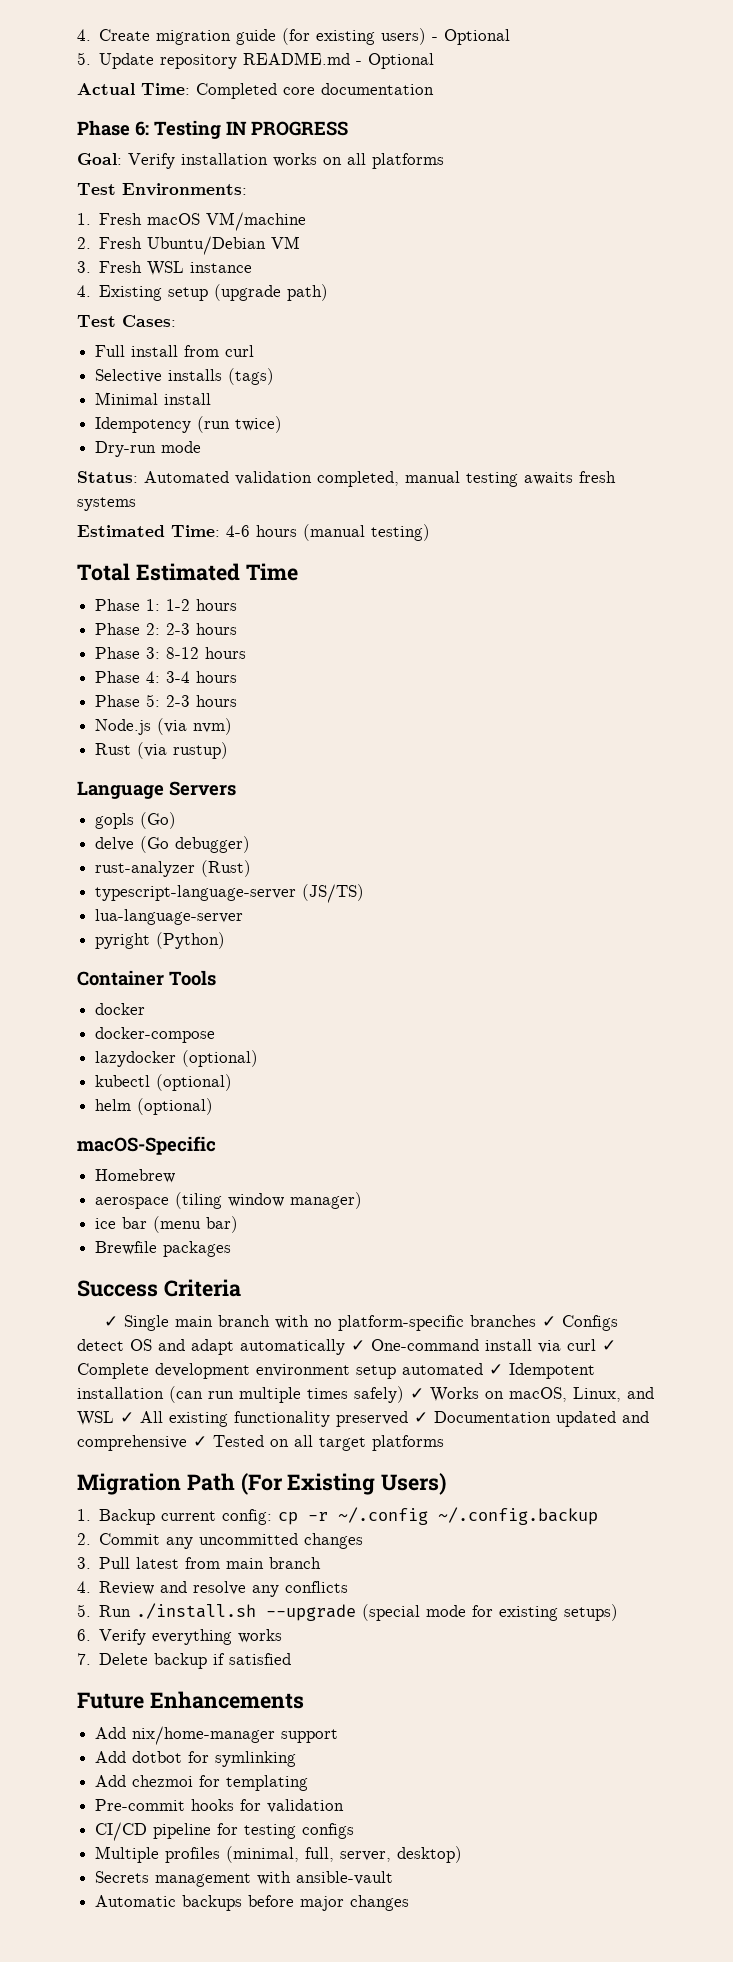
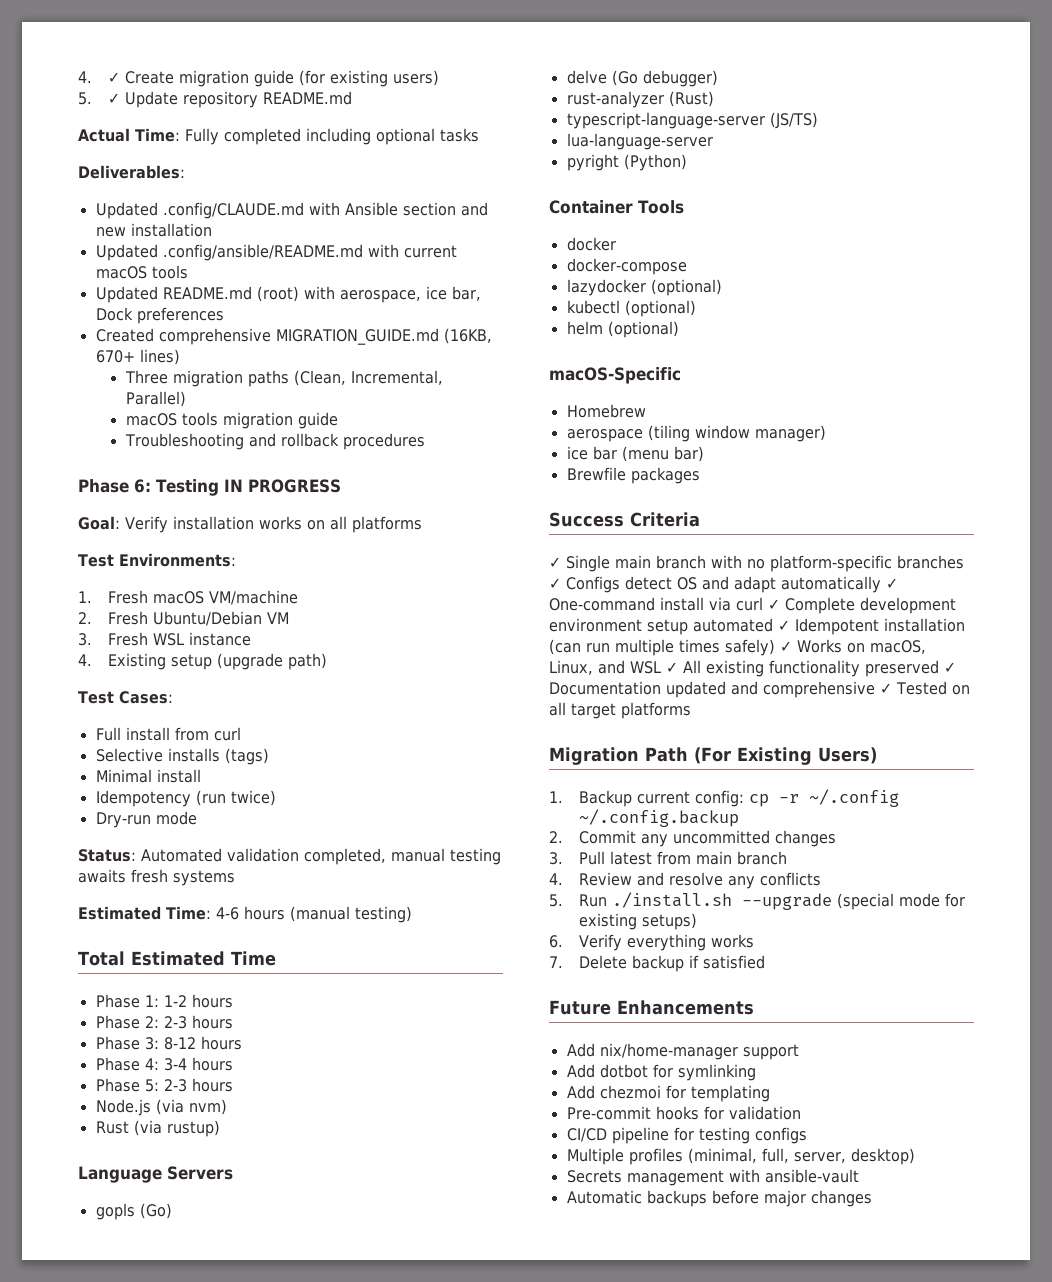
- 4. Create migration guide (for existing users) - Optional
- 5. Update repository README.md - Optional
+ 4. ✓ Create migration guide (for existing users)
+ 5. ✓ Update repository README.md
- Actual Time: Completed core documentation
+ Actual Time: Fully completed including optional tasks
+ Deliverables:
+ Updated .config/CLAUDE.md with Ansible section and new installation
+ Updated .config/ansible/README.md with current macOS tools
+ Updated README.md (root) with aerospace, ice bar, Dock preferences
+ Created comprehensive MIGRATION_GUIDE.md (16KB, 670+ lines)
+ Three migration paths (Clean, Incremental, Parallel)
+ macOS tools migration guide
+ Troubleshooting and rollback procedures

